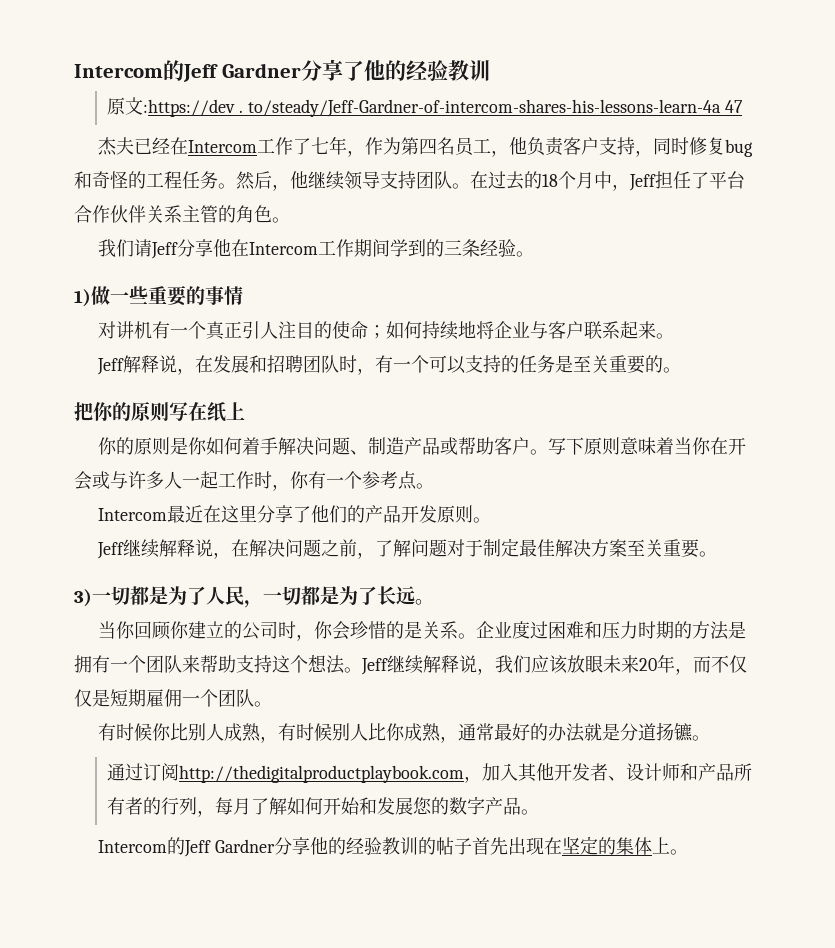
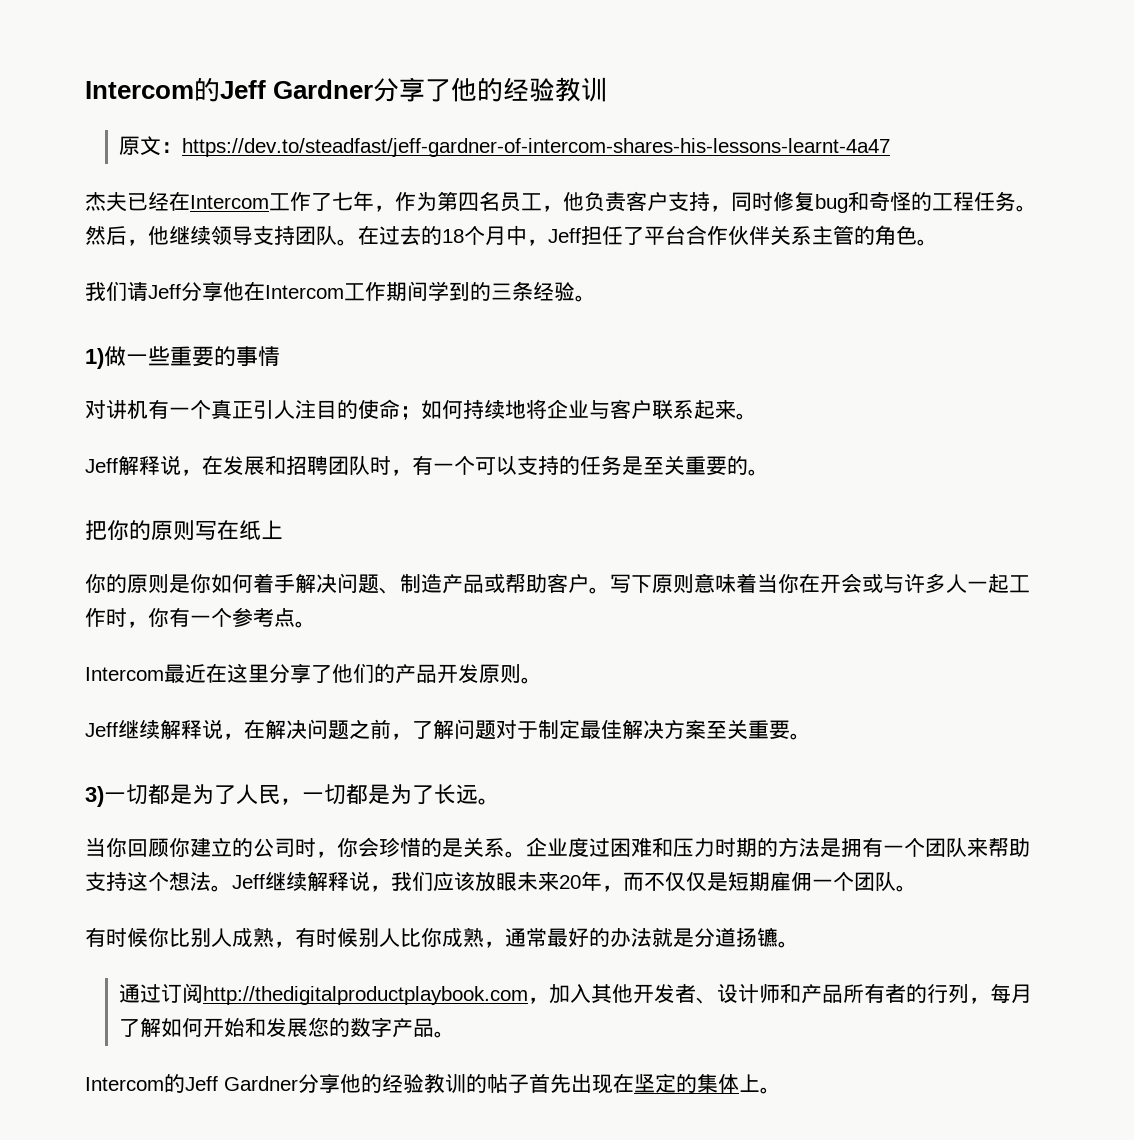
- 原文:https://dev . to/steady/Jeff-Gardner-of-intercom-shares-his-lessons-learn-4a 47
+ 原文：https://dev.to/steadfast/jeff-gardner-of-intercom-shares-his-lessons-learnt-4a47

